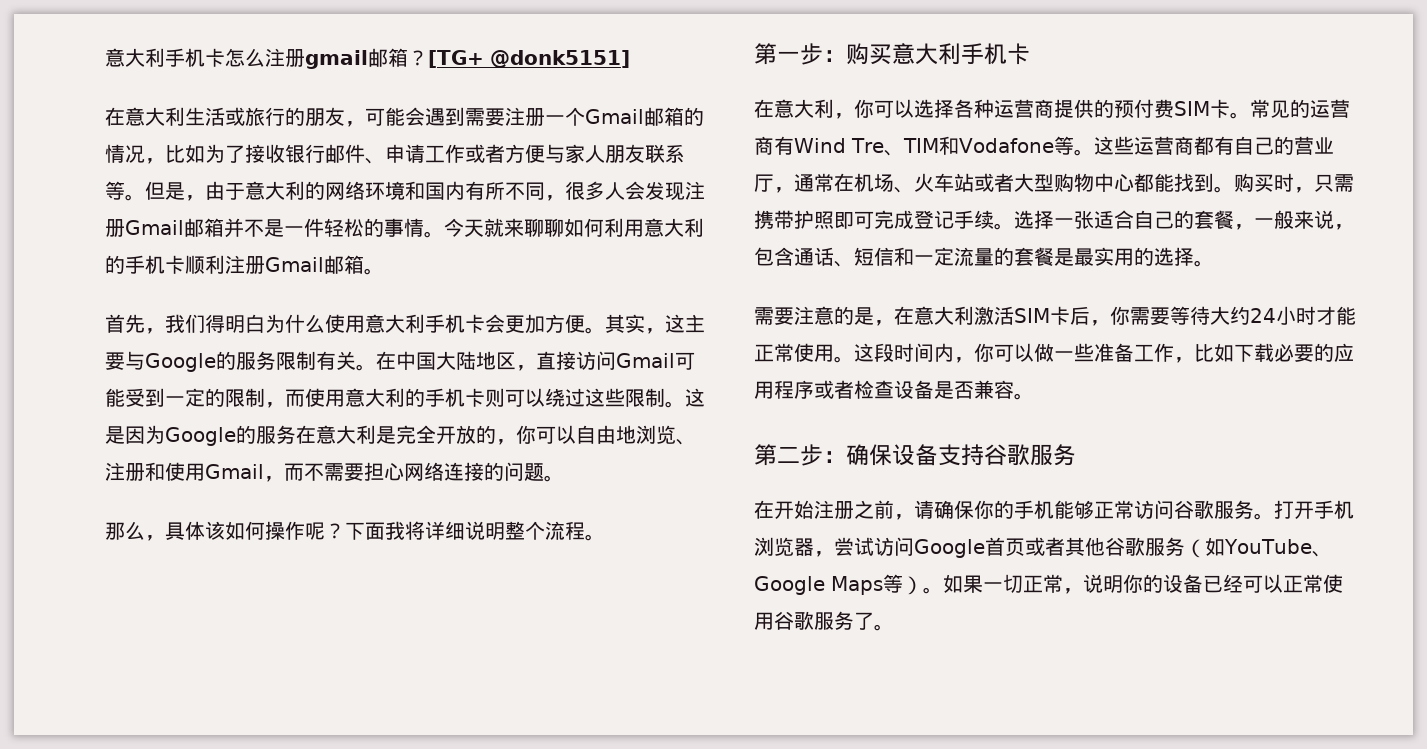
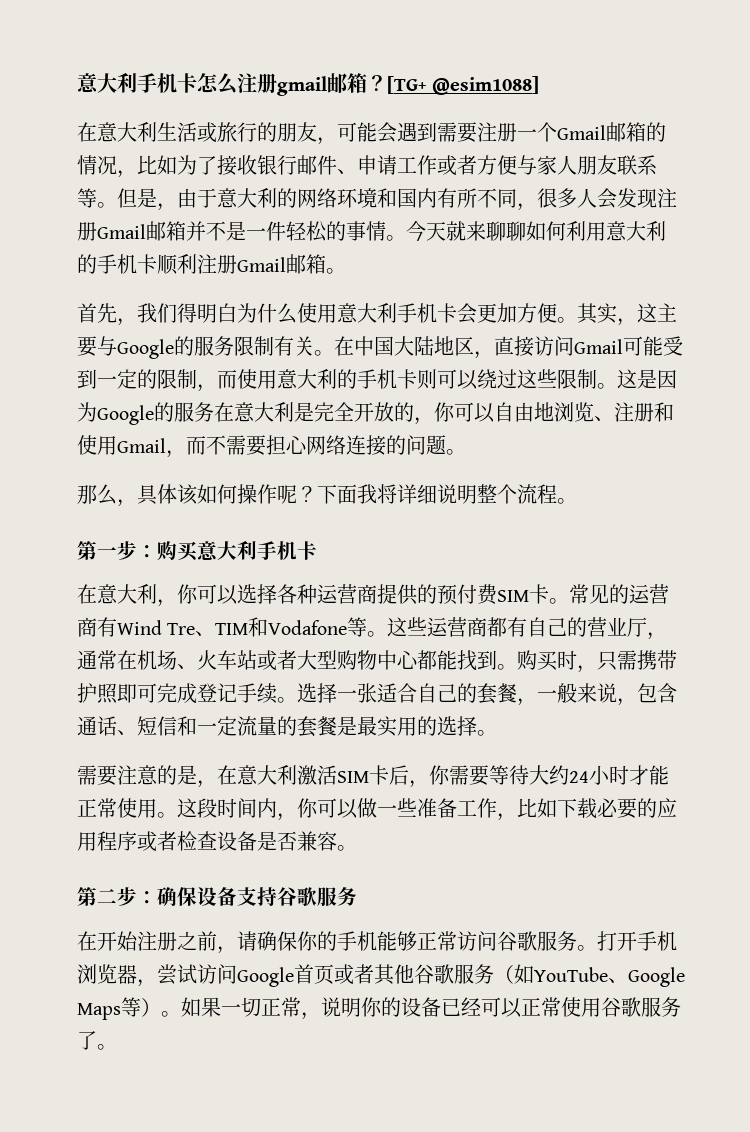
- [TG+ @donk5151]
+ [TG+ @esim1088]

